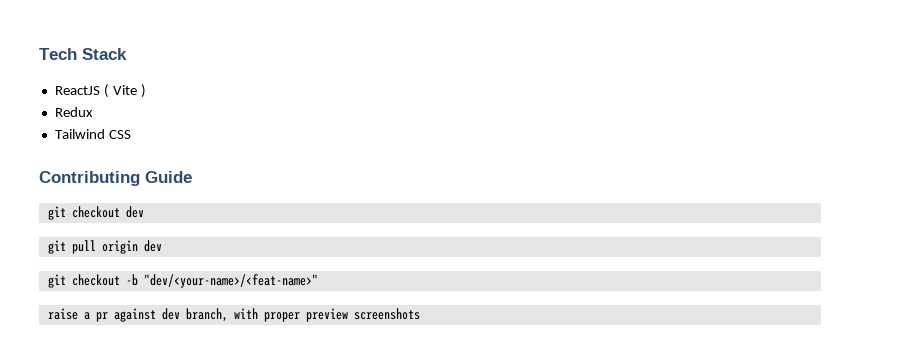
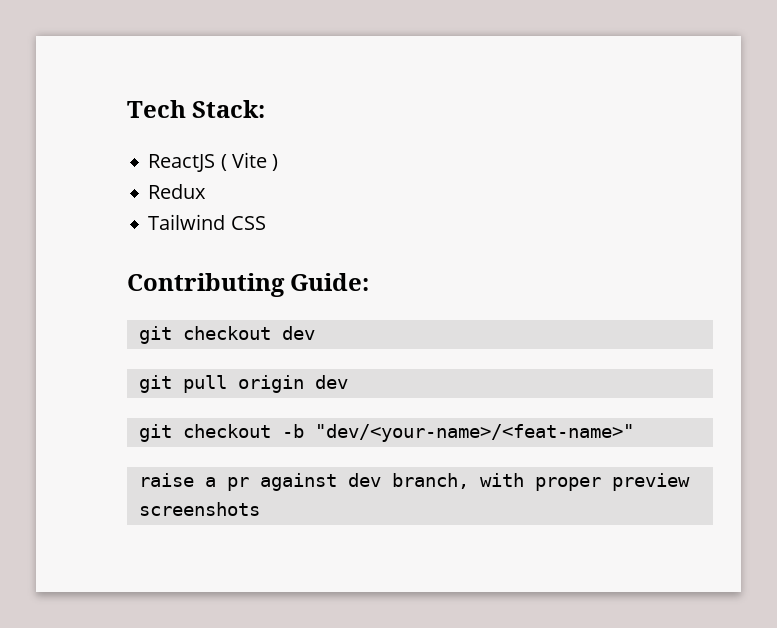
- Tech Stack
+ Tech Stack:
- Contributing Guide
+ Contributing Guide:

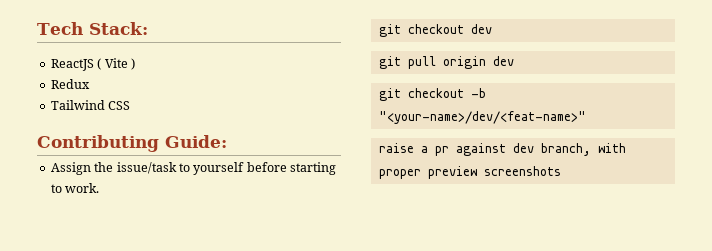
+ Assign the issue/task to yourself before starting to work.
- git checkout -b "dev/<your-name>/<feat-name>"
+ git checkout -b "<your-name>/dev/<feat-name>"

